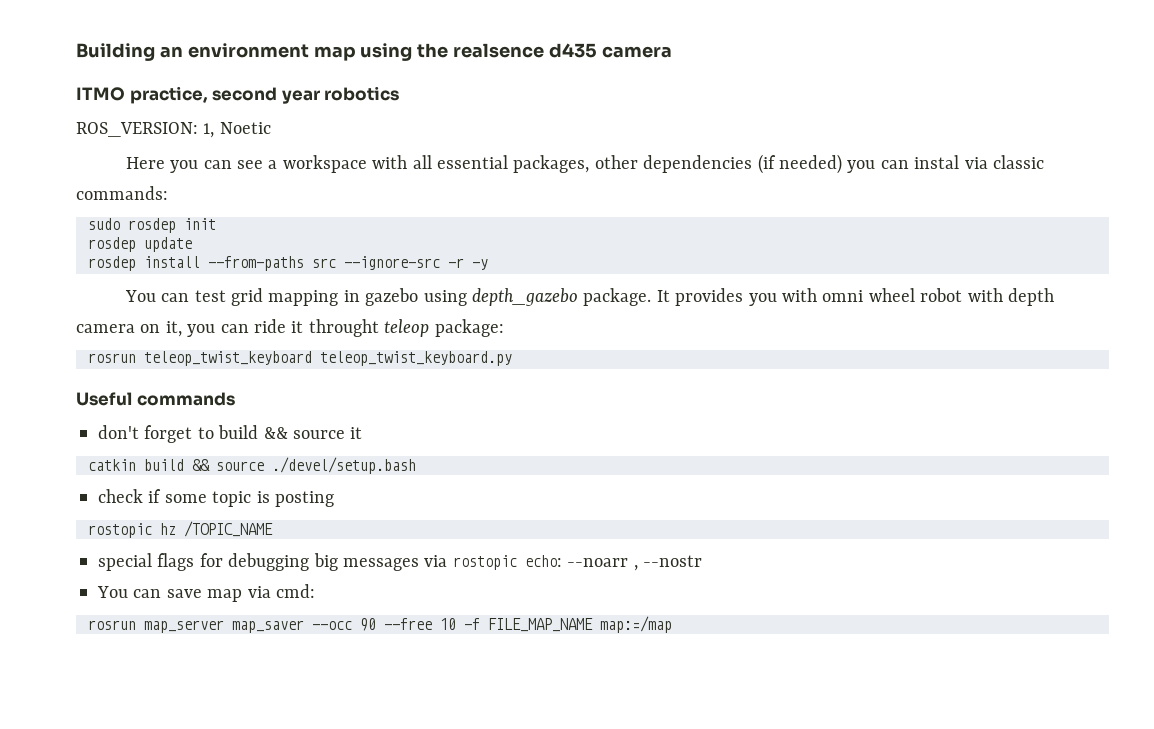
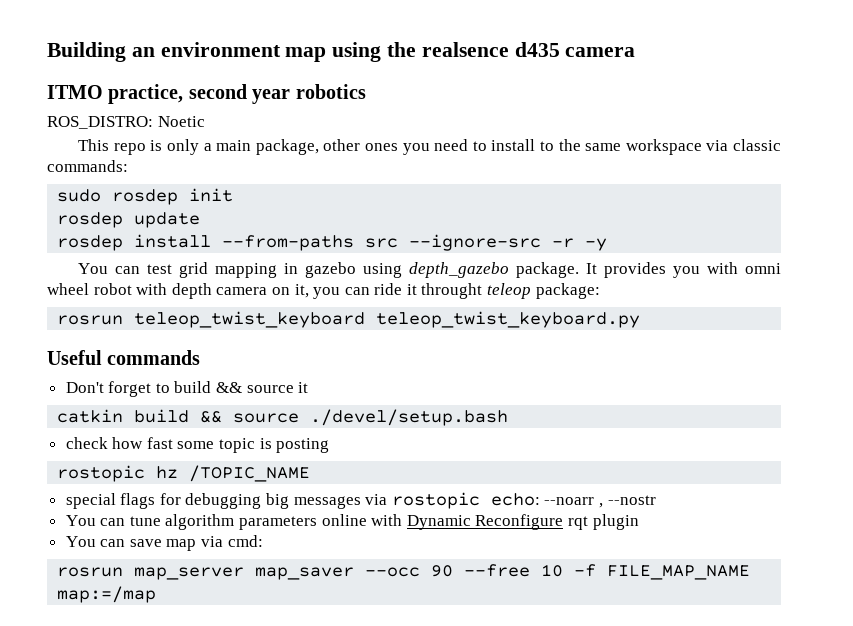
- ROS_VERSION: 1, Noetic
+ ROS_DISTRO: Noetic
- Here you can see a workspace with all essential packages, other dependencies (if needed) you can instal via classic commands:
+ This repo is only a main package, other ones you need to install to the same workspace via classic commands:
- don't forget to build && source it
+ Don't forget to build && source it
- check if some topic is posting
+ check how fast some topic is posting
+ You can tune algorithm parameters online with Dynamic Reconfigure rqt plugin

